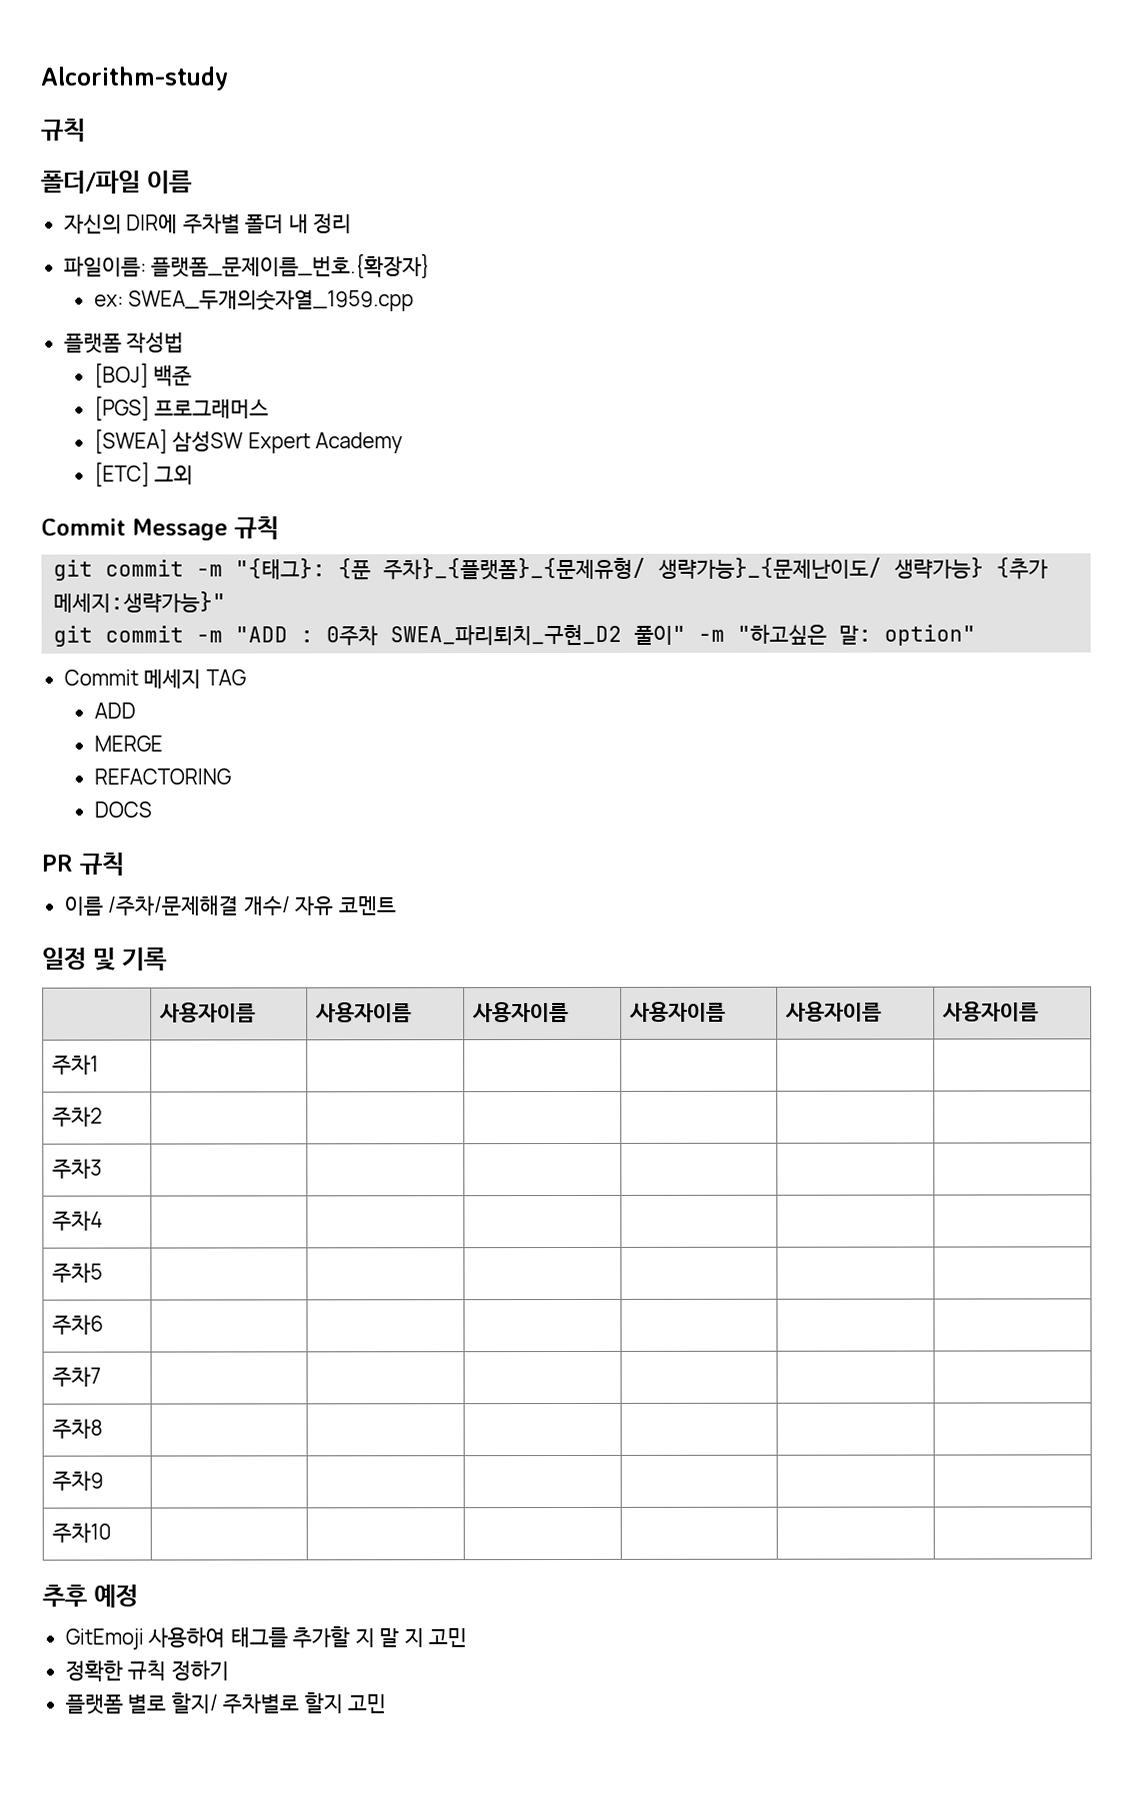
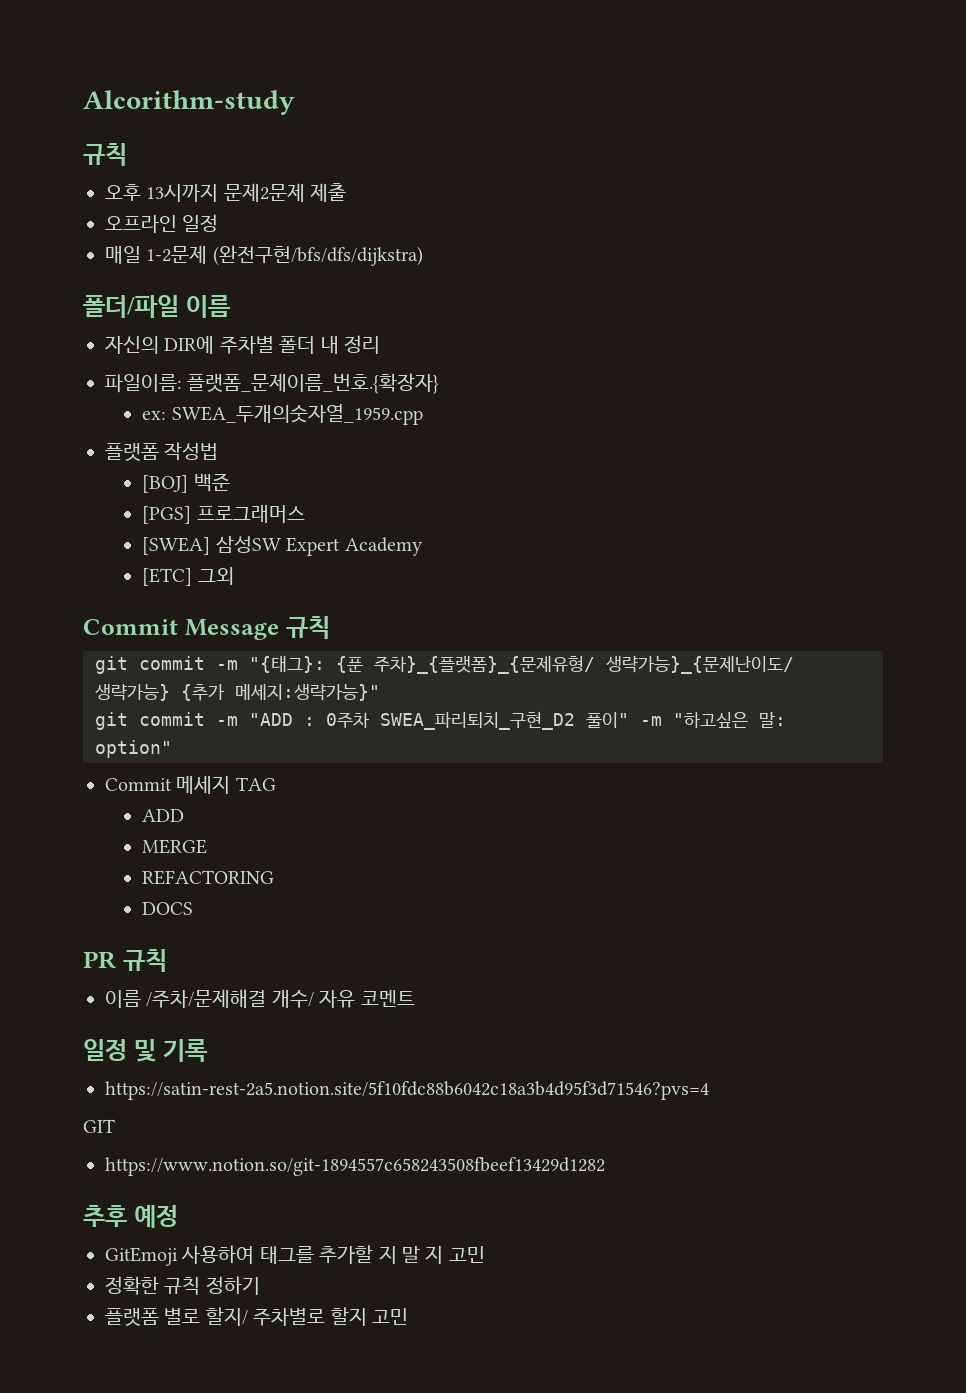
+ 오후 13시까지 문제2문제 제출
+ 오프라인 일정
+ 매일 1-2문제 (완전구현/bfs/dfs/dijkstra)
- | 사용자이름 | 사용자이름 | 사용자이름 | 사용자이름 | 사용자이름 | 사용자이름
- 주차1 | | | | | |
- 주차2 | | | | | |
- 주차3 | | | | | |
- 주차4 | | | | | |
- 주차5 | | | | | |
- 주차6 | | | | | |
- 주차7 | | | | | |
- 주차8 | | | | | |
- 주차9 | | | | | |
- 주차10 | | | | | |
+ https://satin-rest-2a5.notion.site/5f10fdc88b6042c18a3b4d95f3d71546?pvs=4
+ GIT
+ https://www.notion.so/git-1894557c658243508fbeef13429d1282

